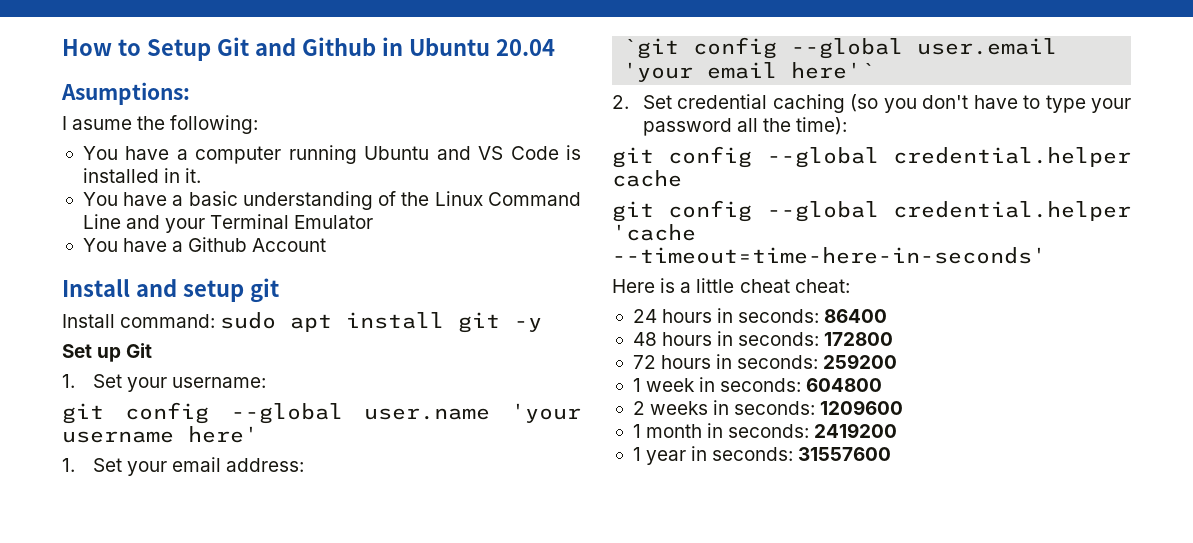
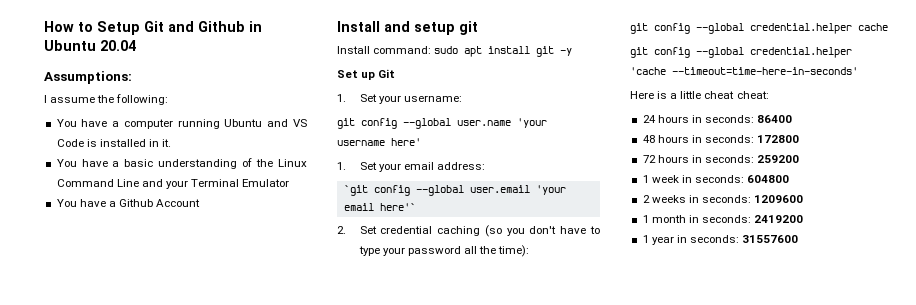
- Asumptions:
- I asume the following:
+ Assumptions:
+ I assume the following:

